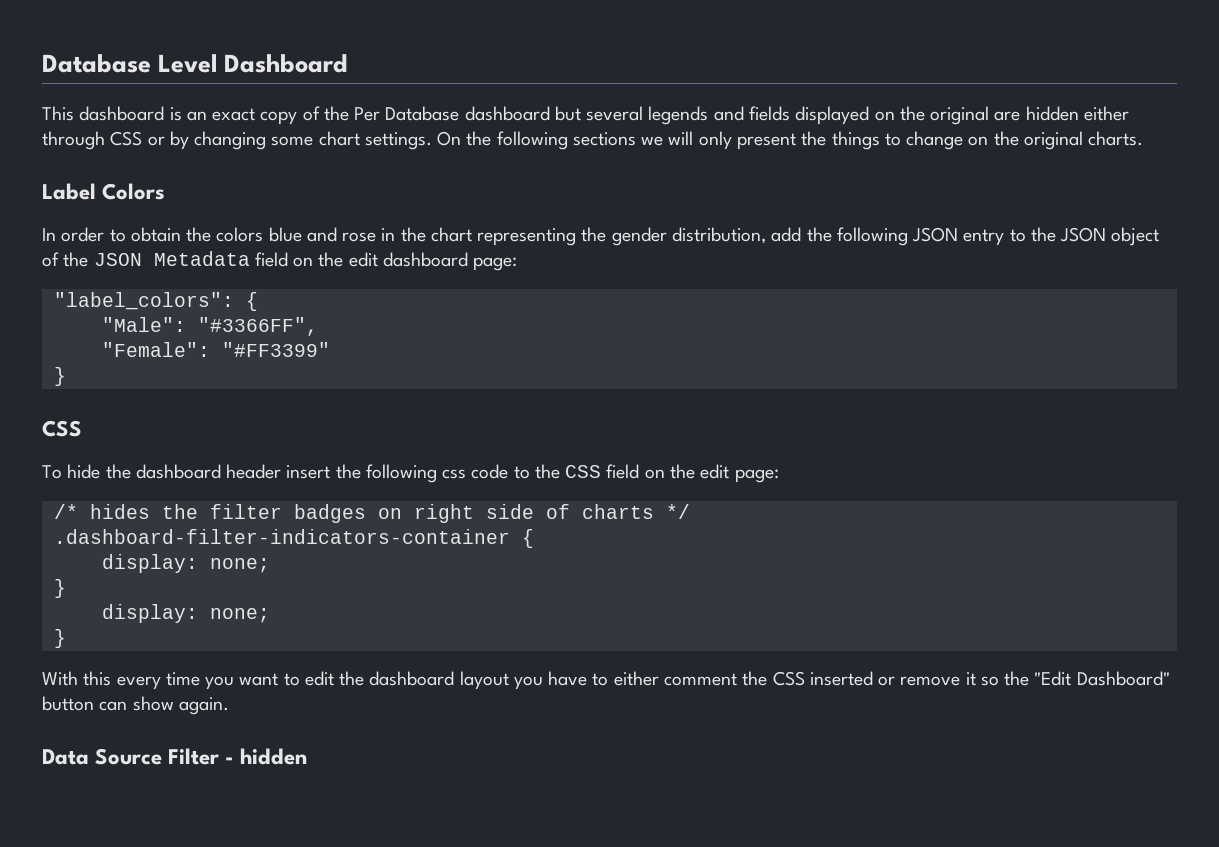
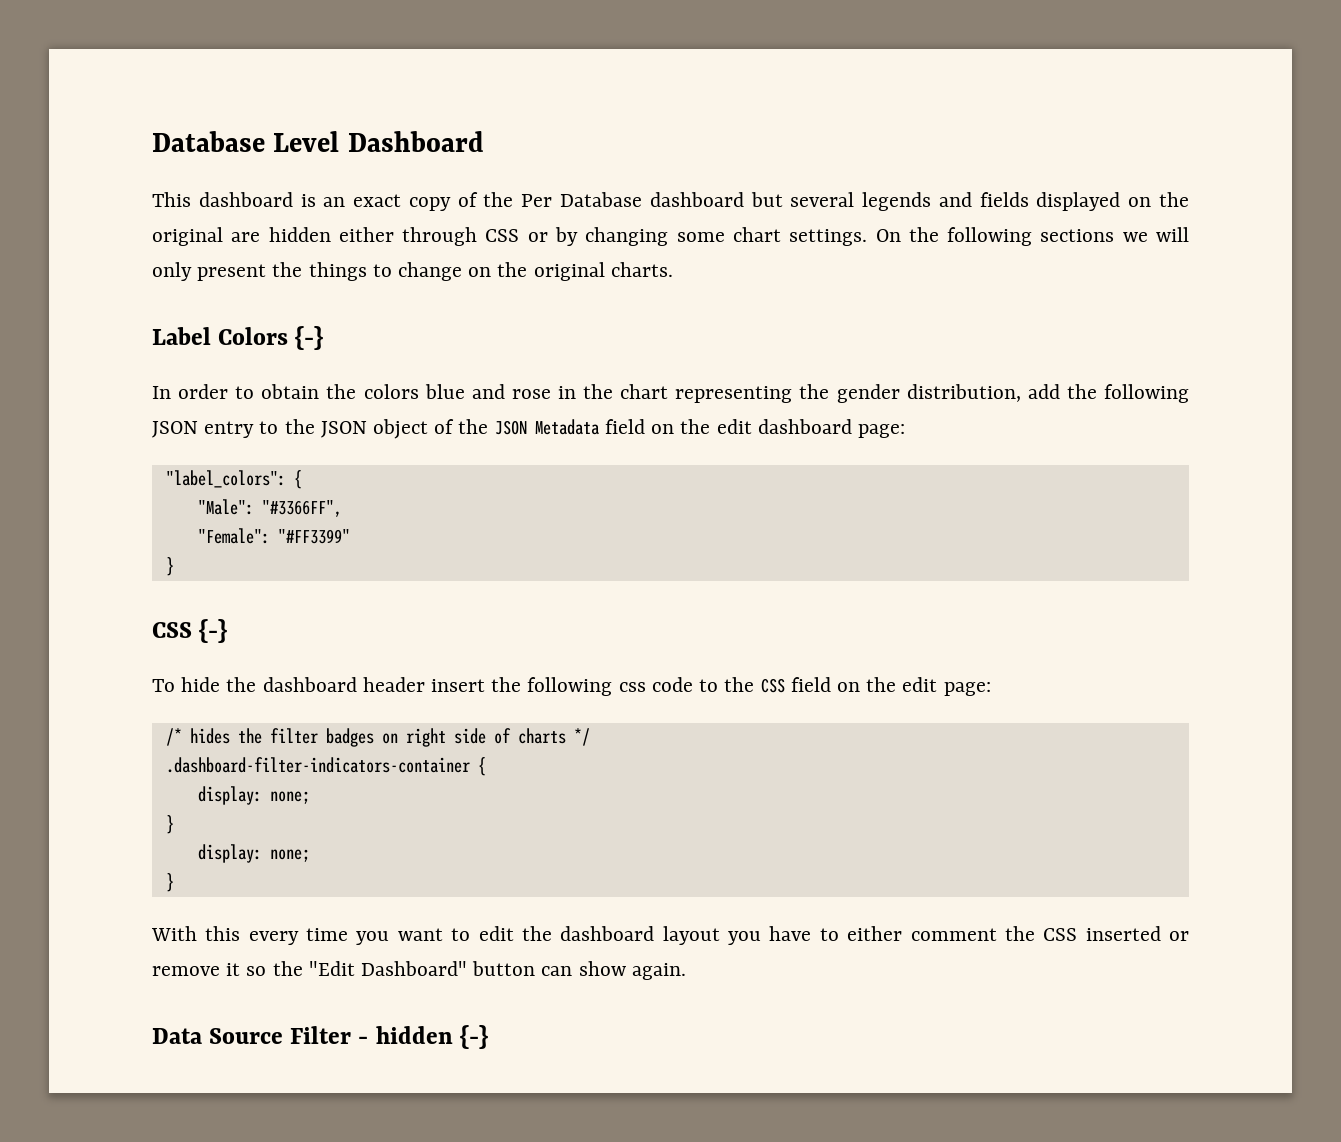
- Label Colors
+ Label Colors {-}
  "Female": "#FF3399"
  }
- CSS
+ CSS {-}
- Data Source Filter - hidden
+ Data Source Filter - hidden {-}

